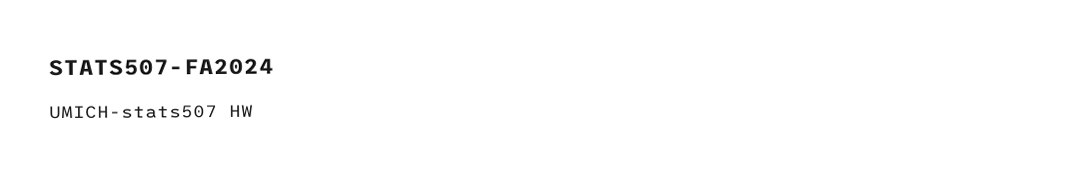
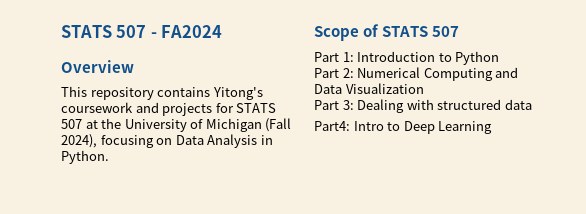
- STATS507-FA2024
- UMICH-stats507 HW
+ STATS 507 - FA2024
+ Overview
+ This repository contains Yitong's coursework and projects for STATS 507 at the University of Michigan (Fall 2024), focusing on Data Analysis in Python.
+ Scope of STATS 507
+ Part 1: Introduction to Python
+ Part 2: Numerical Computing and Data Visualization
+ Part 3: Dealing with structured data
+ Part4: Intro to Deep Learning

